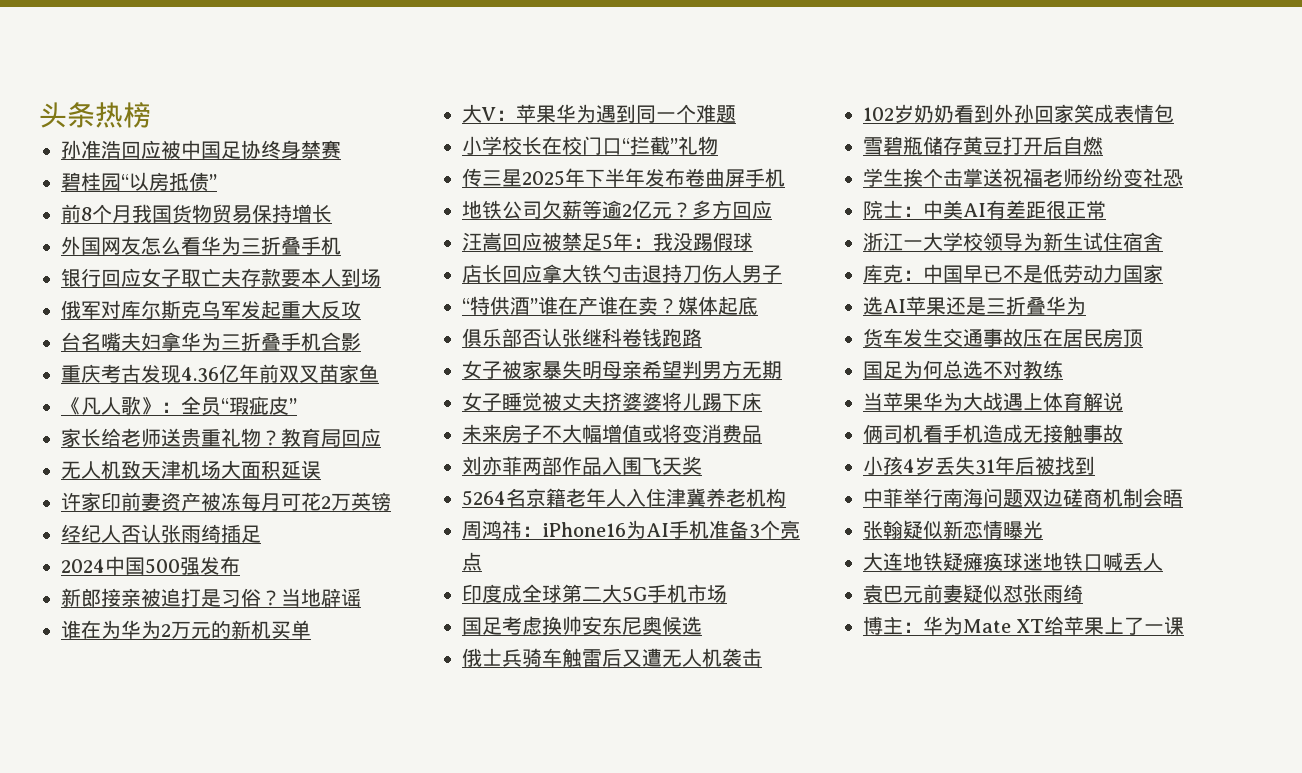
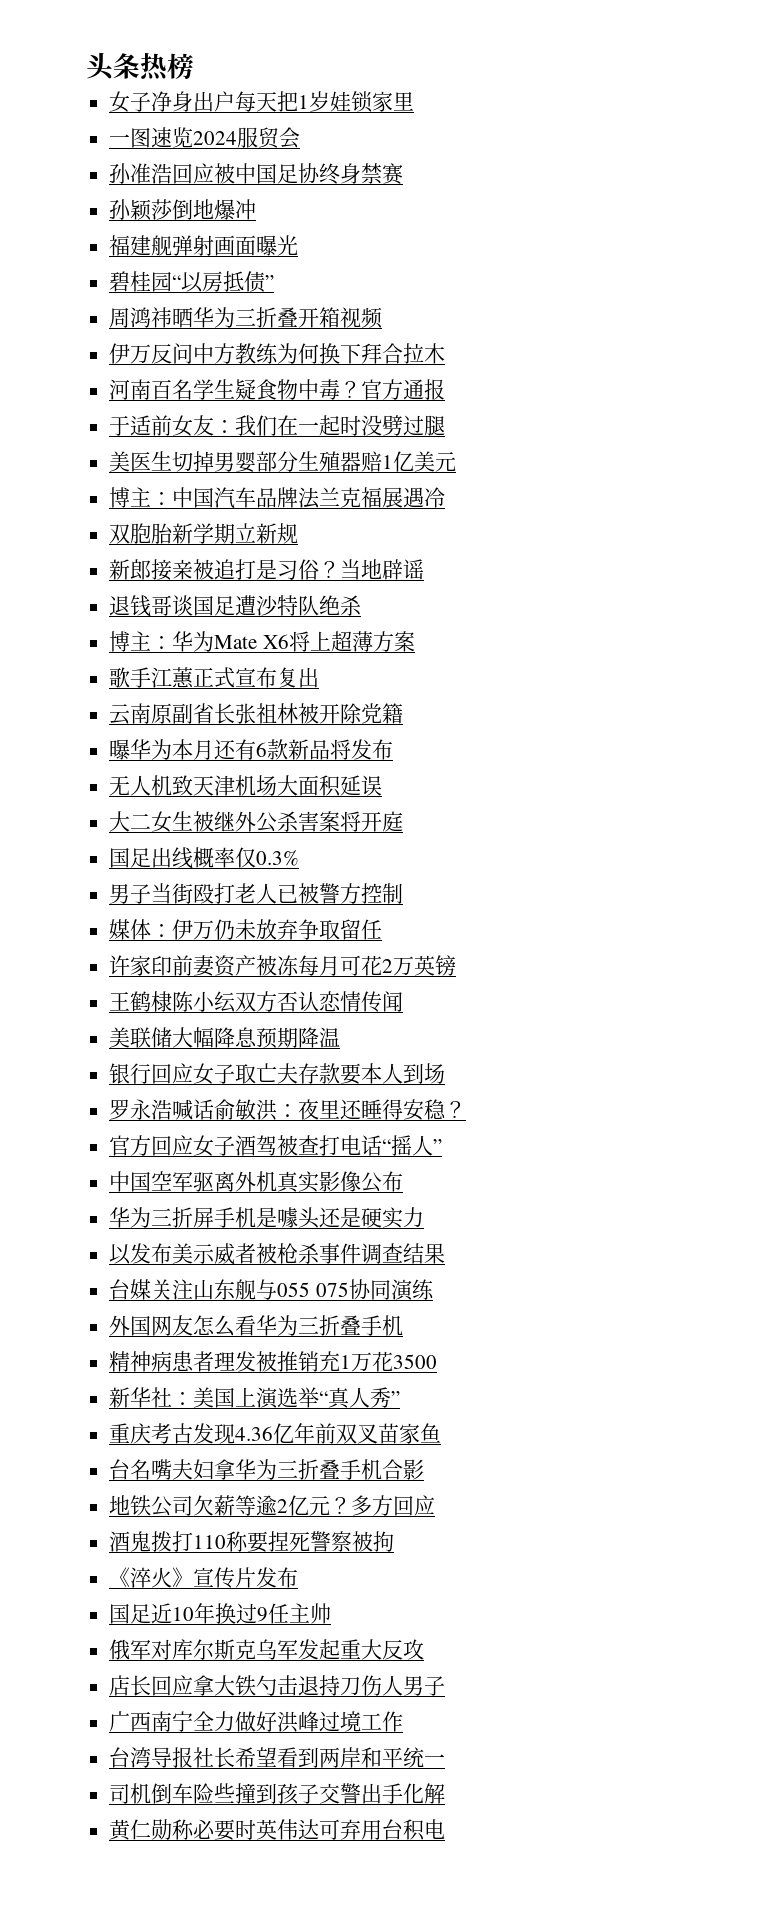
+ 女子净身出户每天把1岁娃锁家里
+ 一图速览2024服贸会
+ 孙颖莎倒地爆冲
+ 福建舰弹射画面曝光
- 前8个月我国货物贸易保持增长
- 外国网友怎么看华为三折叠手机
- 银行回应女子取亡夫存款要本人到场
- 俄军对库尔斯克乌军发起重大反攻
- 台名嘴夫妇拿华为三折叠手机合影
- 重庆考古发现4.36亿年前双叉苗家鱼
- 《凡人歌》：全员“瑕疵皮”
- 家长给老师送贵重礼物？教育局回应
+ 周鸿祎晒华为三折叠开箱视频
+ 伊万反问中方教练为何换下拜合拉木
+ 河南百名学生疑食物中毒？官方通报
+ 于适前女友：我们在一起时没劈过腿
+ 美医生切掉男婴部分生殖器赔1亿美元
+ 博主：中国汽车品牌法兰克福展遇冷
+ 双胞胎新学期立新规
+ 新郎接亲被追打是习俗？当地辟谣
+ 退钱哥谈国足遭沙特队绝杀
+ 博主：华为Mate X6将上超薄方案
+ 歌手江蕙正式宣布复出
+ 云南原副省长张祖林被开除党籍
+ 曝华为本月还有6款新品将发布
+ 大二女生被继外公杀害案将开庭
+ 国足出线概率仅0.3%
+ 男子当街殴打老人已被警方控制
+ 媒体：伊万仍未放弃争取留任
- 经纪人否认张雨绮插足
- 2024中国500强发布
- 新郎接亲被追打是习俗？当地辟谣
- 谁在为华为2万元的新机买单
- 大V：苹果华为遇到同一个难题
- 小学校长在校门口“拦截”礼物
- 传三星2025年下半年发布卷曲屏手机
+ 王鹤棣陈小纭双方否认恋情传闻
+ 美联储大幅降息预期降温
+ 银行回应女子取亡夫存款要本人到场
+ 罗永浩喊话俞敏洪：夜里还睡得安稳？
+ 官方回应女子酒驾被查打电话“摇人”
+ 中国空军驱离外机真实影像公布
+ 华为三折屏手机是噱头还是硬实力
+ 以发布美示威者被枪杀事件调查结果
+ 台媒关注山东舰与055 075协同演练
+ 外国网友怎么看华为三折叠手机
+ 精神病患者理发被推销充1万花3500
+ 新华社：美国上演选举“真人秀”
+ 重庆考古发现4.36亿年前双叉苗家鱼
+ 台名嘴夫妇拿华为三折叠手机合影
- 汪嵩回应被禁足5年：我没踢假球
+ 酒鬼拨打110称要捏死警察被拘
+ 《淬火》宣传片发布
+ 国足近10年换过9任主帅
+ 俄军对库尔斯克乌军发起重大反攻
- “特供酒”谁在产谁在卖？媒体起底
- 俱乐部否认张继科卷钱跑路
- 女子被家暴失明母亲希望判男方无期
- 女子睡觉被丈夫挤婆婆将儿踢下床
- 未来房子不大幅增值或将变消费品
- 刘亦菲两部作品入围飞天奖
- 5264名京籍老年人入住津冀养老机构
- 周鸿祎：iPhone16为AI手机准备3个亮点
- 印度成全球第二大5G手机市场
- 国足考虑换帅安东尼奥候选
- 俄士兵骑车触雷后又遭无人机袭击
- 102岁奶奶看到外孙回家笑成表情包
- 雪碧瓶储存黄豆打开后自燃
- 学生挨个击掌送祝福老师纷纷变社恐
- 院士：中美AI有差距很正常
- 浙江一大学校领导为新生试住宿舍
- 库克：中国早已不是低劳动力国家
- 选AI苹果还是三折叠华为
- 货车发生交通事故压在居民房顶
- 国足为何总选不对教练
- 当苹果华为大战遇上体育解说
- 俩司机看手机造成无接触事故
- 小孩4岁丢失31年后被找到
- 中菲举行南海问题双边磋商机制会晤
- 张翰疑似新恋情曝光
- 大连地铁疑瘫痪球迷地铁口喊丢人
- 袁巴元前妻疑似怼张雨绮
- 博主：华为Mate XT给苹果上了一课
+ 广西南宁全力做好洪峰过境工作
+ 台湾导报社长希望看到两岸和平统一
+ 司机倒车险些撞到孩子交警出手化解
+ 黄仁勋称必要时英伟达可弃用台积电

